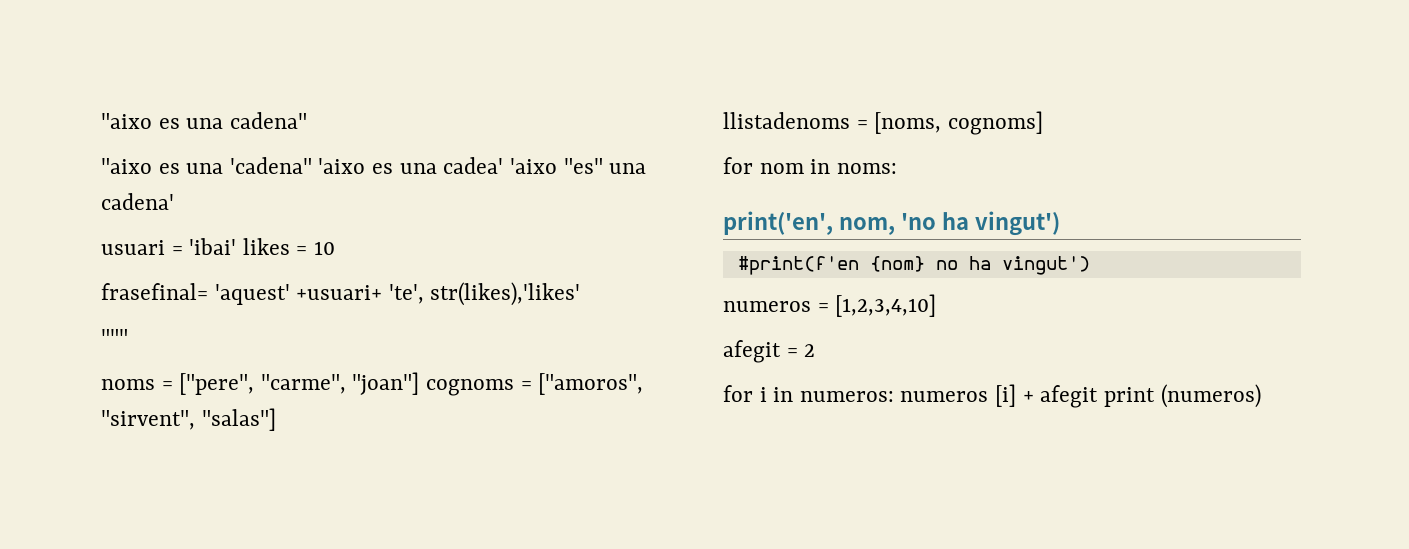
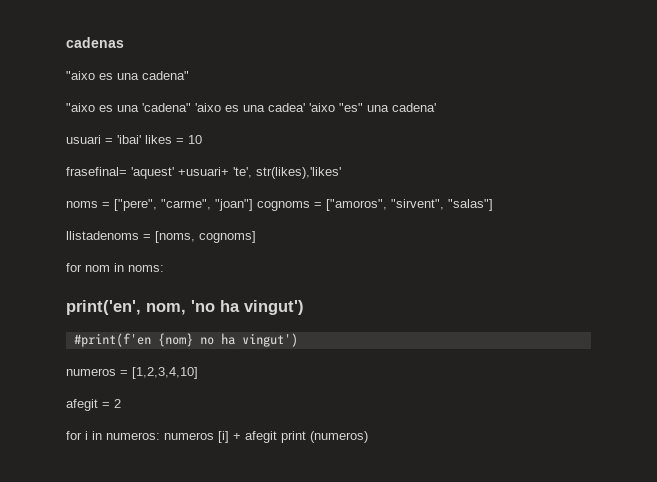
+ cadenas
- """

